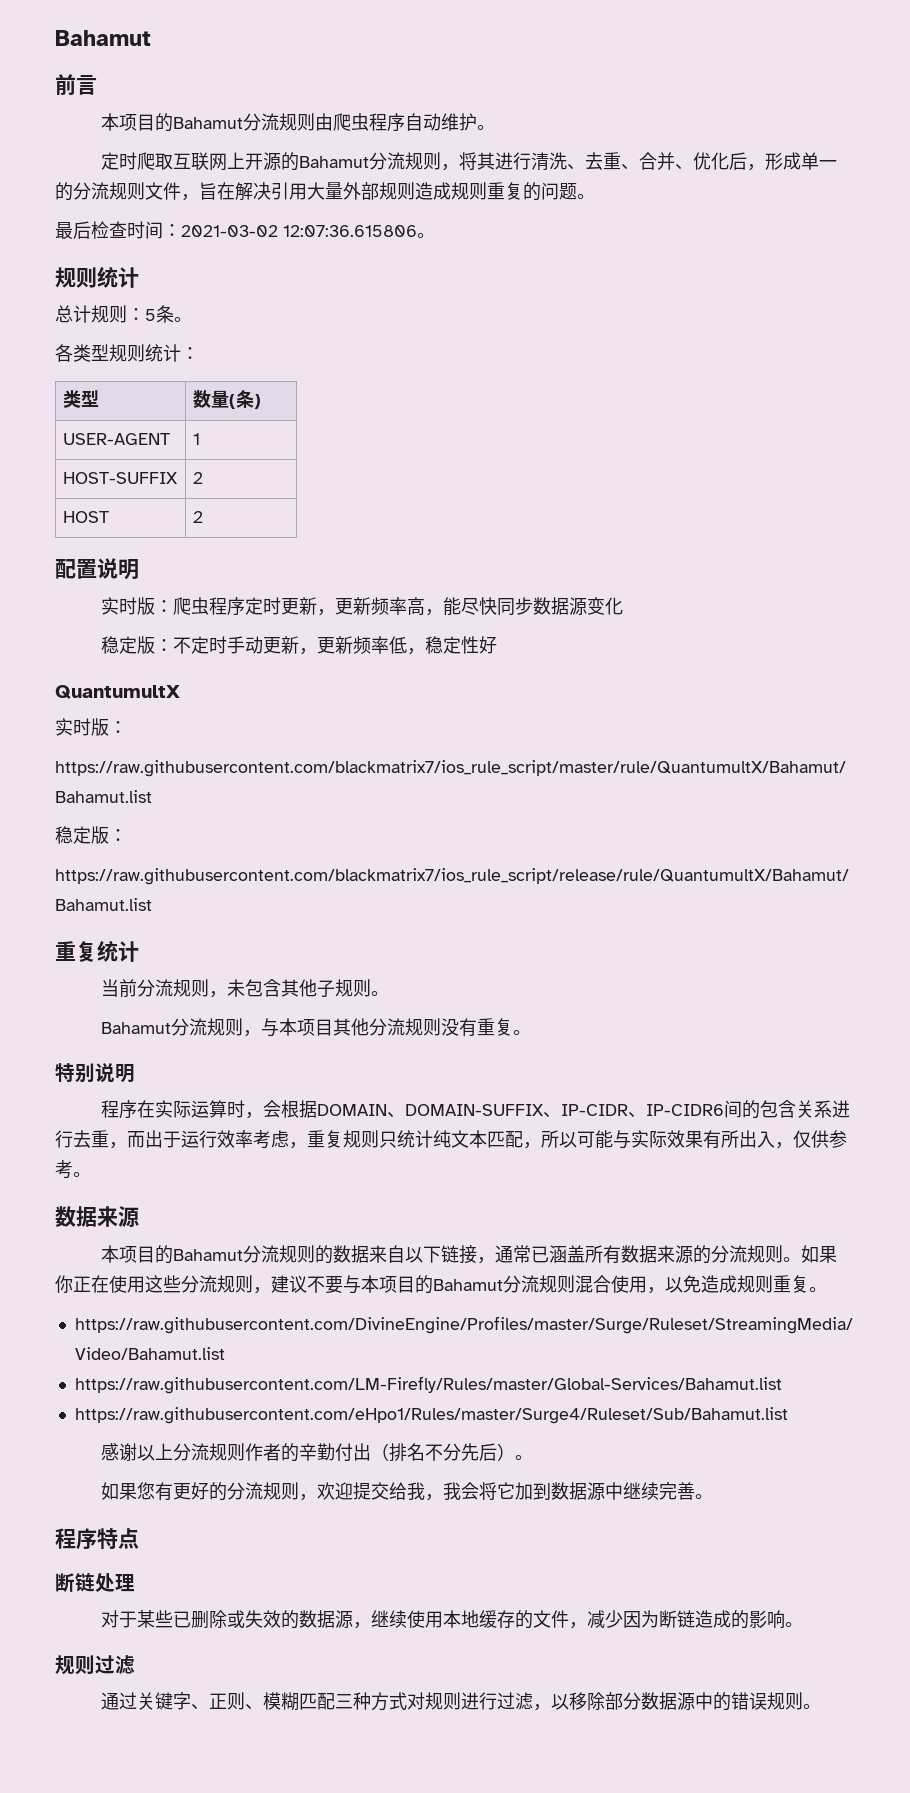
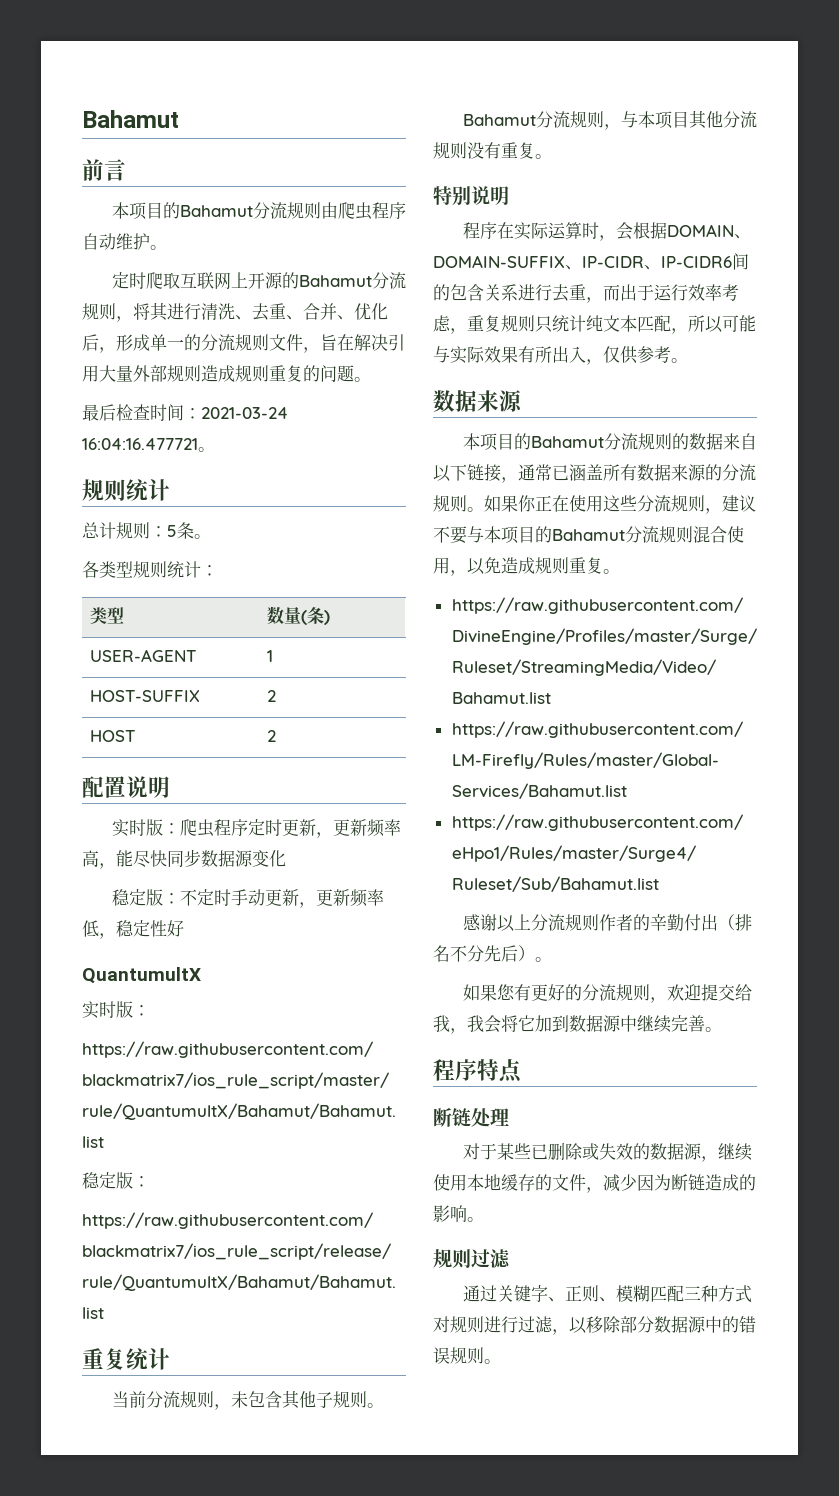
- 最后检查时间：2021-03-02 12:07:36.615806。
+ 最后检查时间：2021-03-24 16:04:16.477721。

